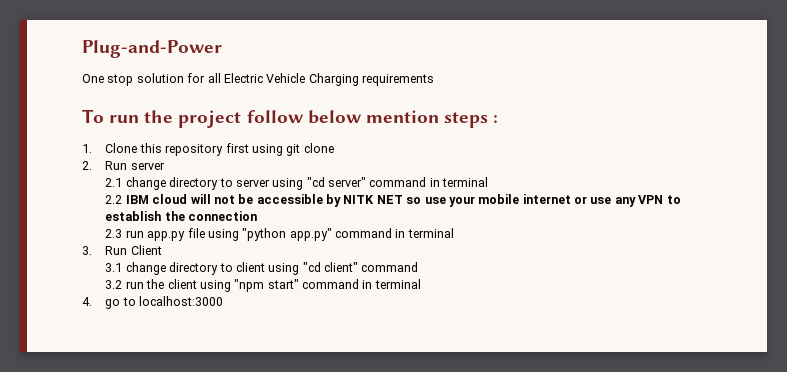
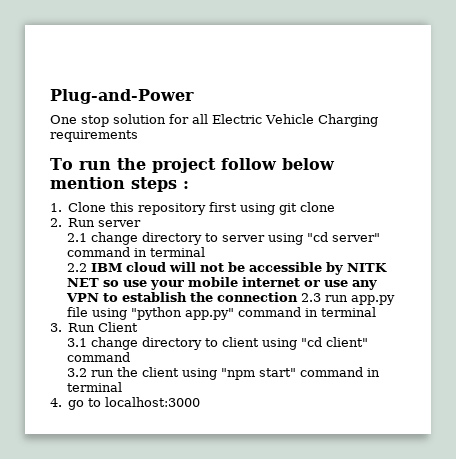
- 2.2 IBM cloud will not be accessible by NITK NET so use your mobile internet or use any VPN to establish the connection
- 2.3 run app.py file using "python app.py" command in terminal
+ 2.2 IBM cloud will not be accessible by NITK NET so use your mobile internet or use any VPN to establish the connection 2.3 run app.py file using "python app.py" command in terminal

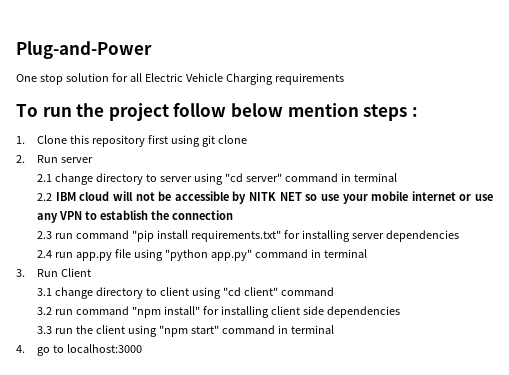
- 2.2 IBM cloud will not be accessible by NITK NET so use your mobile internet or use any VPN to establish the connection 2.3 run app.py file using "python app.py" command in terminal
+ 2.2 IBM cloud will not be accessible by NITK NET so use your mobile internet or use any VPN to establish the connection
+ 2.3 run command "pip install requirements.txt" for installing server dependencies
+ 2.4 run app.py file using "python app.py" command in terminal
- 3.2 run the client using "npm start" command in terminal
+ 3.2 run command "npm install" for installing client side dependencies
+ 3.3 run the client using "npm start" command in terminal

